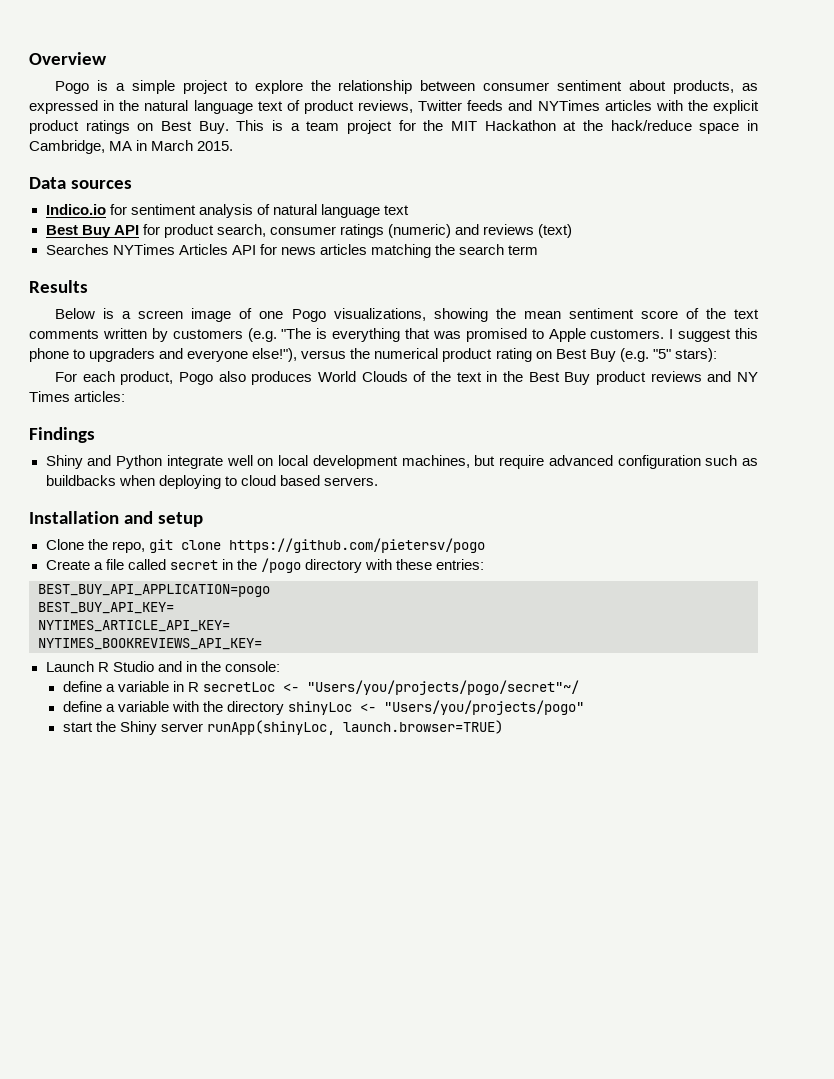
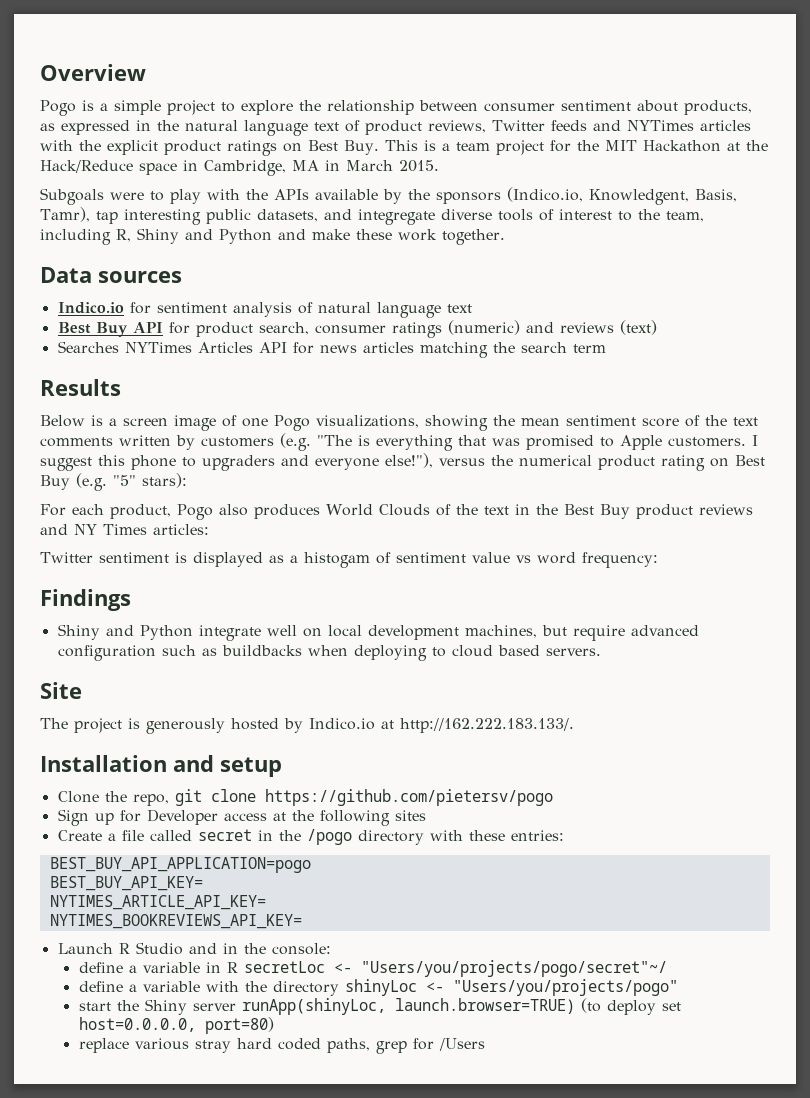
- Pogo is a simple project to explore the relationship between consumer sentiment about products, as expressed in the natural language text of product reviews, Twitter feeds and NYTimes articles with the explicit product ratings on Best Buy. This is a team project for the MIT Hackathon at the hack/reduce space in Cambridge, MA in March 2015.
+ Pogo is a simple project to explore the relationship between consumer sentiment about products, as expressed in the natural language text of product reviews, Twitter feeds and NYTimes articles with the explicit product ratings on Best Buy. This is a team project for the MIT Hackathon at the Hack/Reduce space in Cambridge, MA in March 2015.
+ Subgoals were to play with the APIs available by the sponsors (Indico.io, Knowledgent, Basis, Tamr), tap interesting public datasets, and integregate diverse tools of interest to the team, including R, Shiny and Python and make these work together.
+ Twitter sentiment is displayed as a histogam of sentiment value vs word frequency:
+ Site
+ The project is generously hosted by Indico.io at http://162.222.183.133/.
+ Sign up for Developer access at the following sites
- start the Shiny server runApp(shinyLoc, launch.browser=TRUE)
+ start the Shiny server runApp(shinyLoc, launch.browser=TRUE) (to deploy set host=0.0.0.0, port=80)
+ replace various stray hard coded paths, grep for /Users

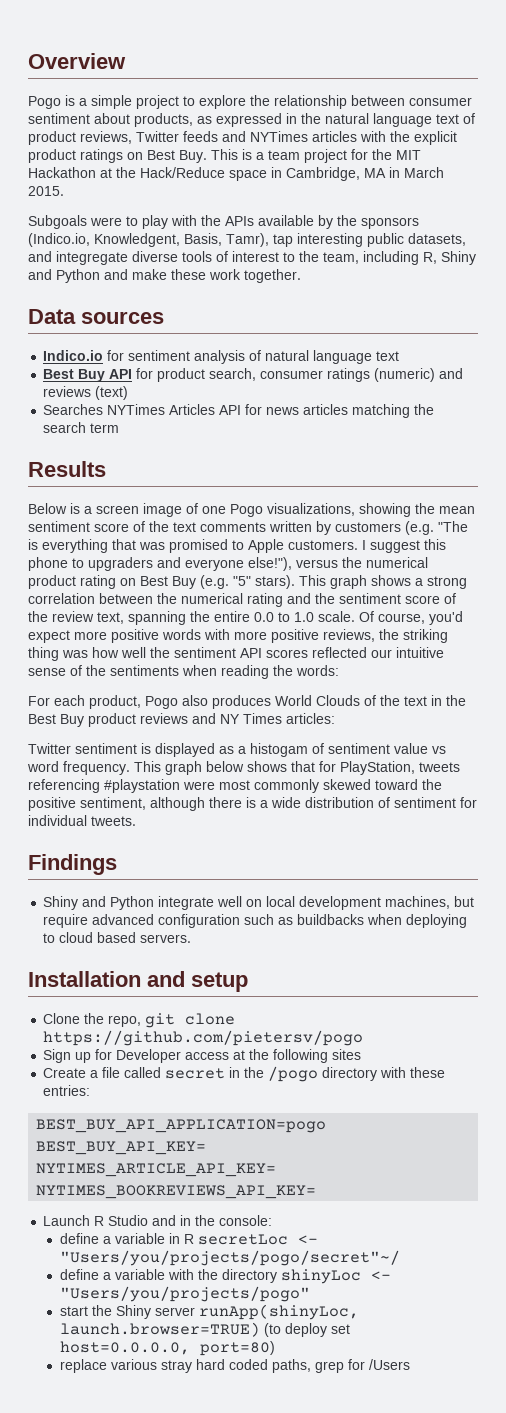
- I suggest this phone to upgraders and everyone else!"), versus the numerical product rating on Best Buy (e.g. "5" stars):
+ I suggest this phone to upgraders and everyone else!"), versus the numerical product rating on Best Buy (e.g. "5" stars). This graph shows a strong correlation between the numerical rating and the sentiment score of the review text, spanning the entire 0.0 to 1.0 scale. Of course, you'd expect more positive words with more positive reviews, the striking thing was how well the sentiment API scores reflected our intuitive sense of the sentiments when reading the words:
- Twitter sentiment is displayed as a histogam of sentiment value vs word frequency:
+ Twitter sentiment is displayed as a histogam of sentiment value vs word frequency. This graph below shows that for PlayStation, tweets referencing #playstation were most commonly skewed toward the positive sentiment, although there is a wide distribution of sentiment for individual tweets.
- Site
- The project is generously hosted by Indico.io at http://162.222.183.133/.

